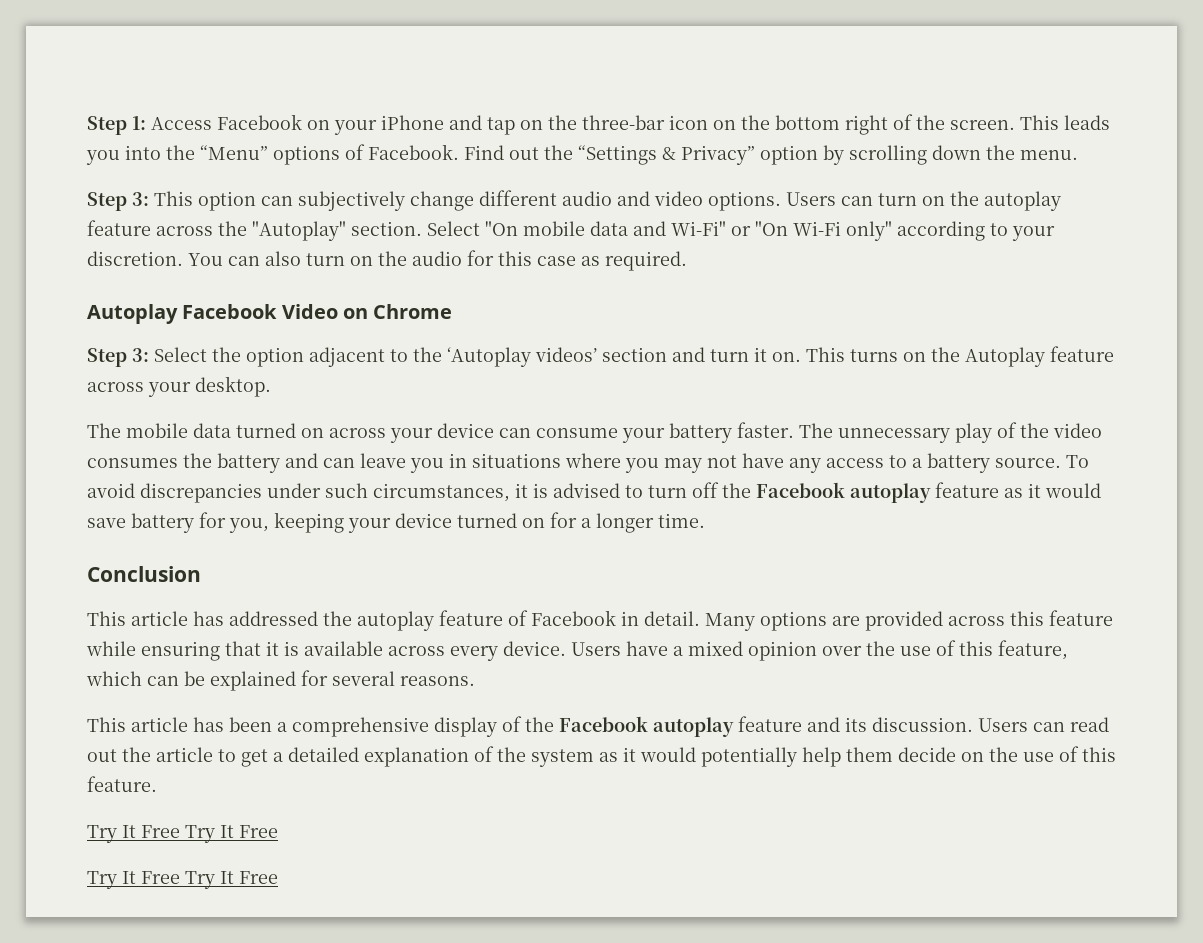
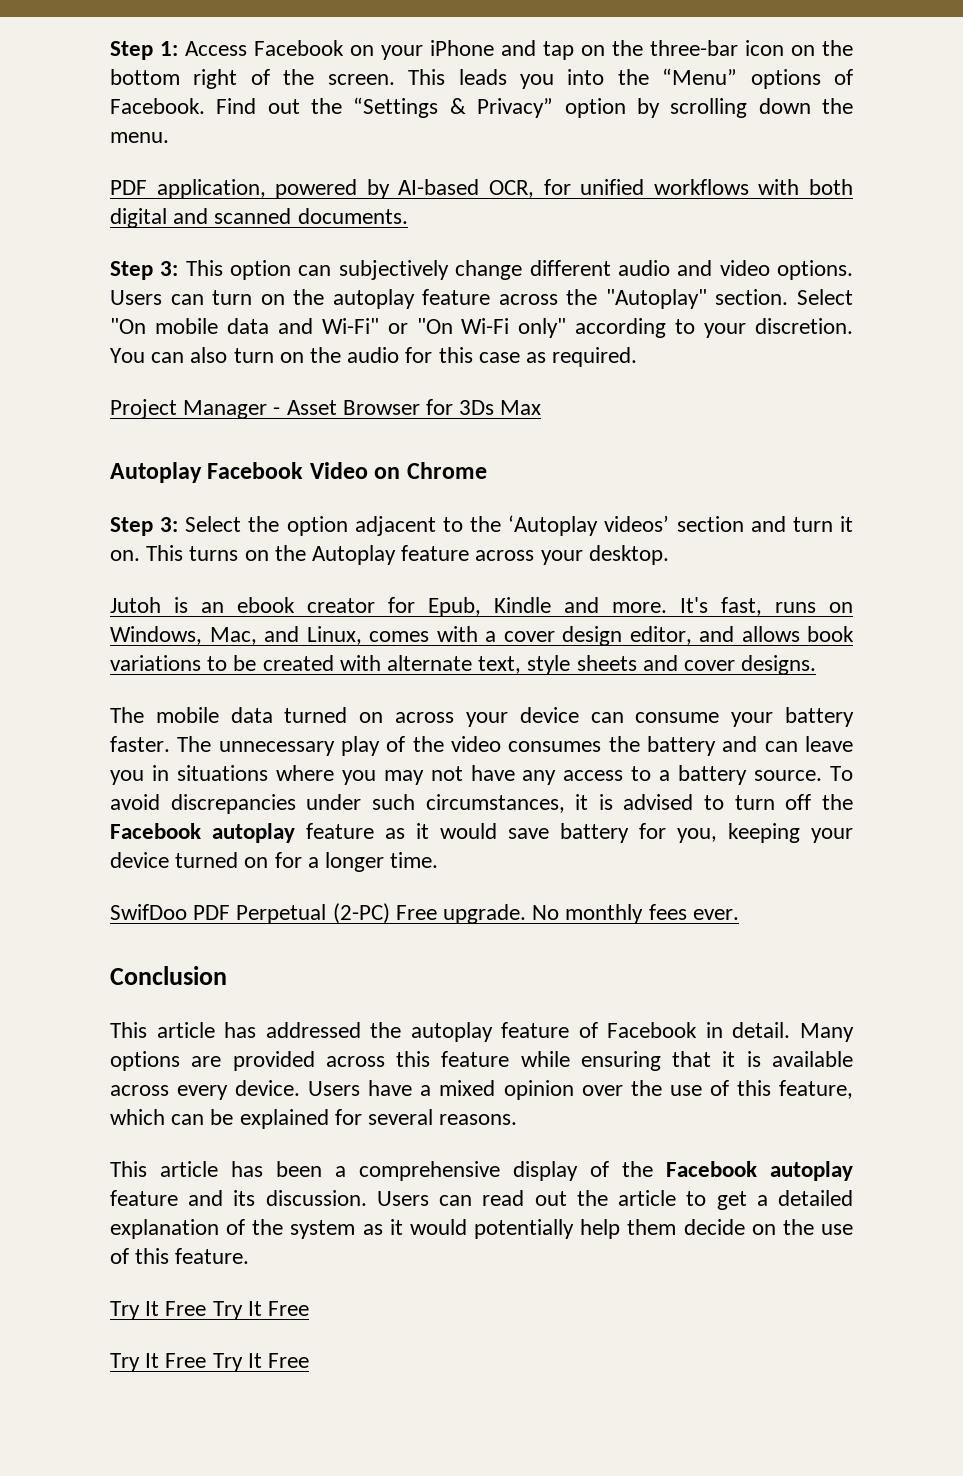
+ PDF application, powered by AI-based OCR, for unified workflows with both digital and scanned documents.
+ Project Manager - Asset Browser for 3Ds Max
+ Jutoh is an ebook creator for Epub, Kindle and more. It's fast, runs on Windows, Mac, and Linux, comes with a cover design editor, and allows book variations to be created with alternate text, style sheets and cover designs.
+ SwifDoo PDF Perpetual (2-PC) Free upgrade. No monthly fees ever.

